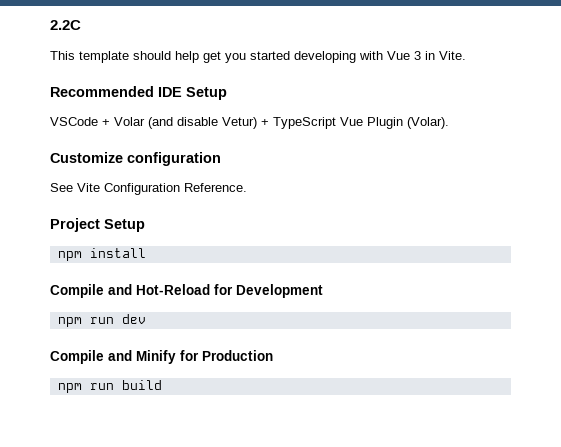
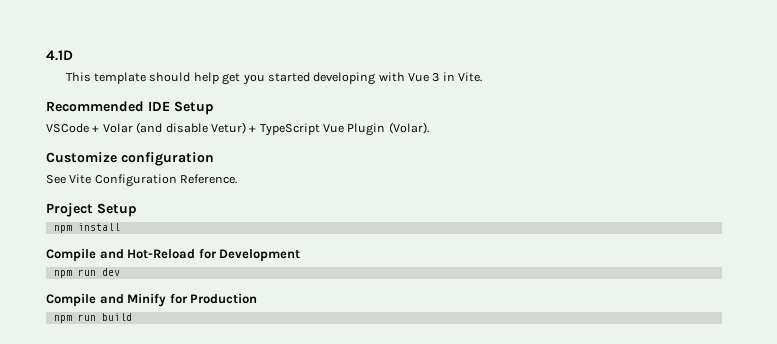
- 2.2C
+ 4.1D

